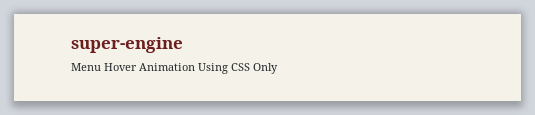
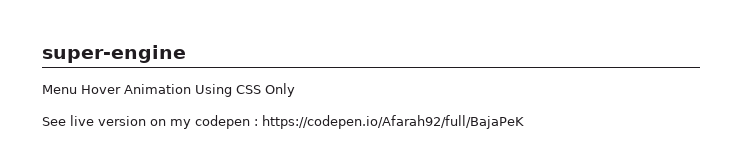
+ See live version on my codepen : https://codepen.io/Afarah92/full/BajaPeK

